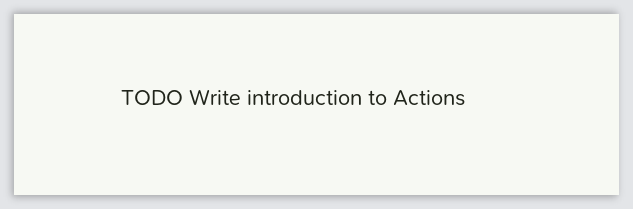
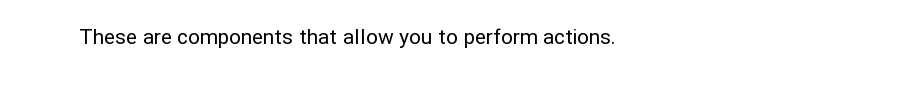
- TODO Write introduction to Actions
+ These are components that allow you to perform actions.

